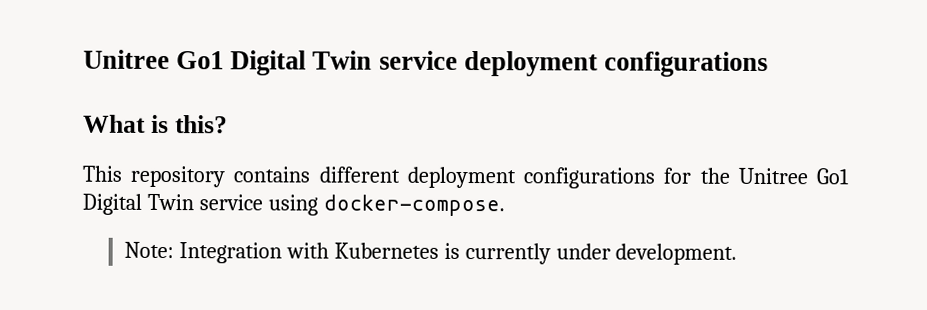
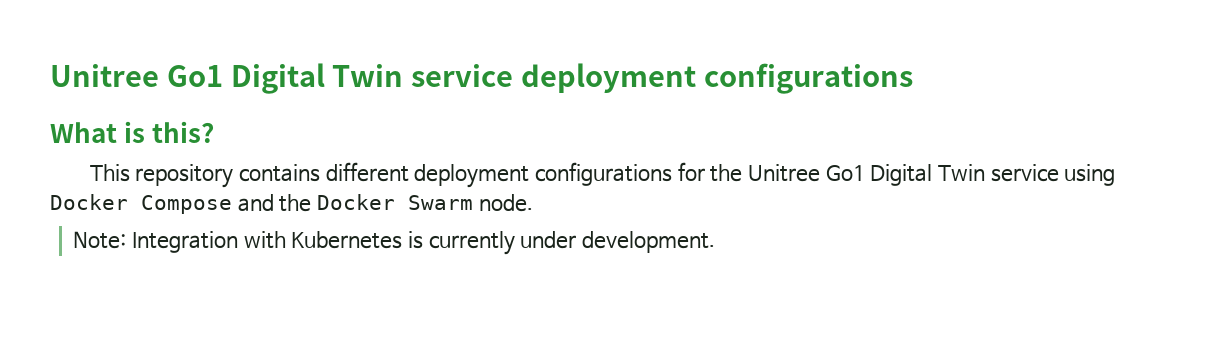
- This repository contains different deployment configurations for the Unitree Go1 Digital Twin service using docker-compose.
+ This repository contains different deployment configurations for the Unitree Go1 Digital Twin service using Docker Compose and the Docker Swarm node.

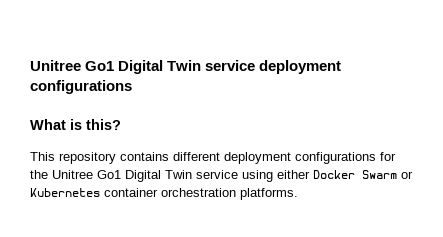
- This repository contains different deployment configurations for the Unitree Go1 Digital Twin service using Docker Compose and the Docker Swarm node.
- Note: Integration with Kubernetes is currently under development.
+ This repository contains different deployment configurations for the Unitree Go1 Digital Twin service using either Docker Swarm or Kubernetes container orchestration platforms.

